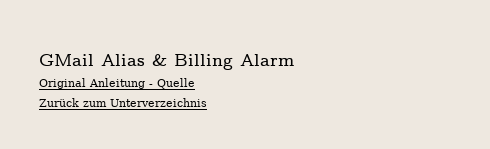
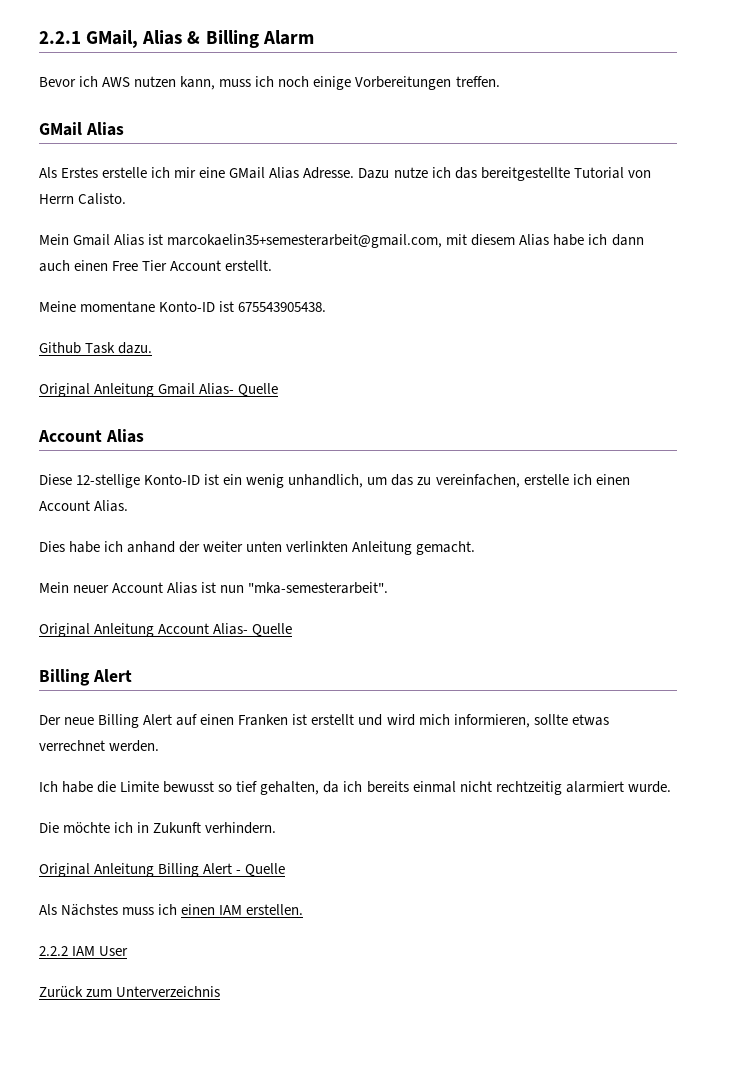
- GMail Alias & Billing Alarm
+ 2.2.1 GMail, Alias & Billing Alarm
- Original Anleitung - Quelle
+ Bevor ich AWS nutzen kann, muss ich noch einige Vorbereitungen treffen.
+ GMail Alias
+ Als Erstes erstelle ich mir eine GMail Alias Adresse. Dazu nutze ich das bereitgestellte Tutorial von Herrn Calisto.
+ Mein Gmail Alias ist marcokaelin35+semesterarbeit@gmail.com, mit diesem Alias habe ich dann auch einen Free Tier Account erstellt.
+ Meine momentane Konto-ID ist 675543905438.
+ Github Task dazu.
+ Original Anleitung Gmail Alias- Quelle
+ Account Alias
+ Diese 12-stellige Konto-ID ist ein wenig unhandlich, um das zu vereinfachen, erstelle ich einen Account Alias.
+ Dies habe ich anhand der weiter unten verlinkten Anleitung gemacht.
+ Mein neuer Account Alias ist nun "mka-semesterarbeit".
+ Original Anleitung Account Alias- Quelle
+ Billing Alert
+ Der neue Billing Alert auf einen Franken ist erstellt und wird mich informieren, sollte etwas verrechnet werden.
+ Ich habe die Limite bewusst so tief gehalten, da ich bereits einmal nicht rechtzeitig alarmiert wurde.
+ Die möchte ich in Zukunft verhindern.
+ Original Anleitung Billing Alert - Quelle
+ Als Nächstes muss ich einen IAM erstellen.
+ 2.2.2 IAM User

